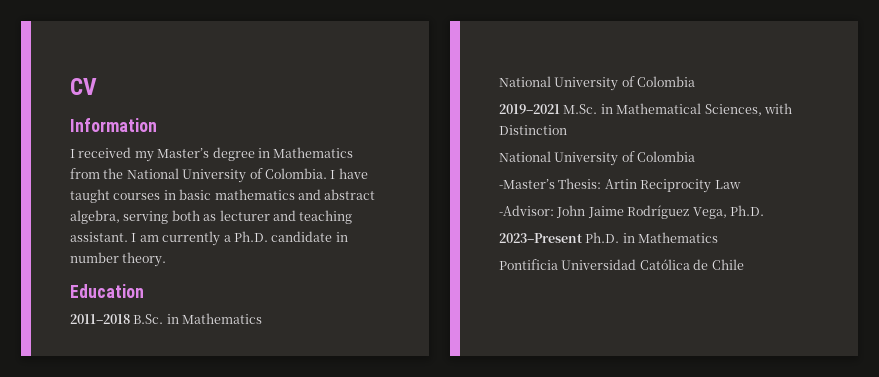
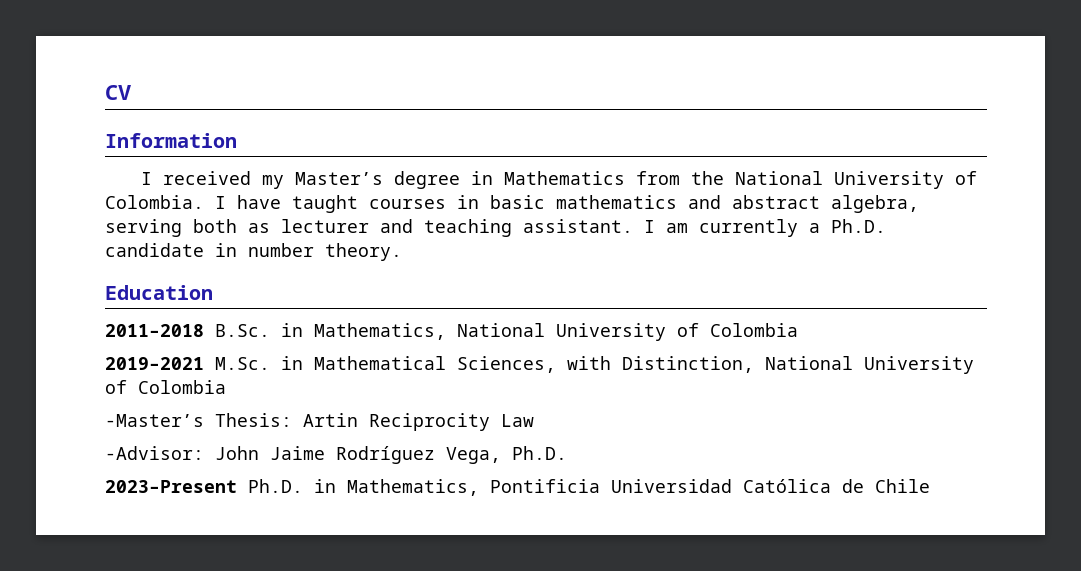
- 2011–2018 B.Sc. in Mathematics
- National University of Colombia
+ 2011–2018 B.Sc. in Mathematics, National University of Colombia
- 2019–2021 M.Sc. in Mathematical Sciences, with Distinction
- National University of Colombia
+ 2019–2021 M.Sc. in Mathematical Sciences, with Distinction, National University of Colombia
- 2023–Present Ph.D. in Mathematics
- Pontificia Universidad Católica de Chile
+ 2023–Present Ph.D. in Mathematics, Pontificia Universidad Católica de Chile

